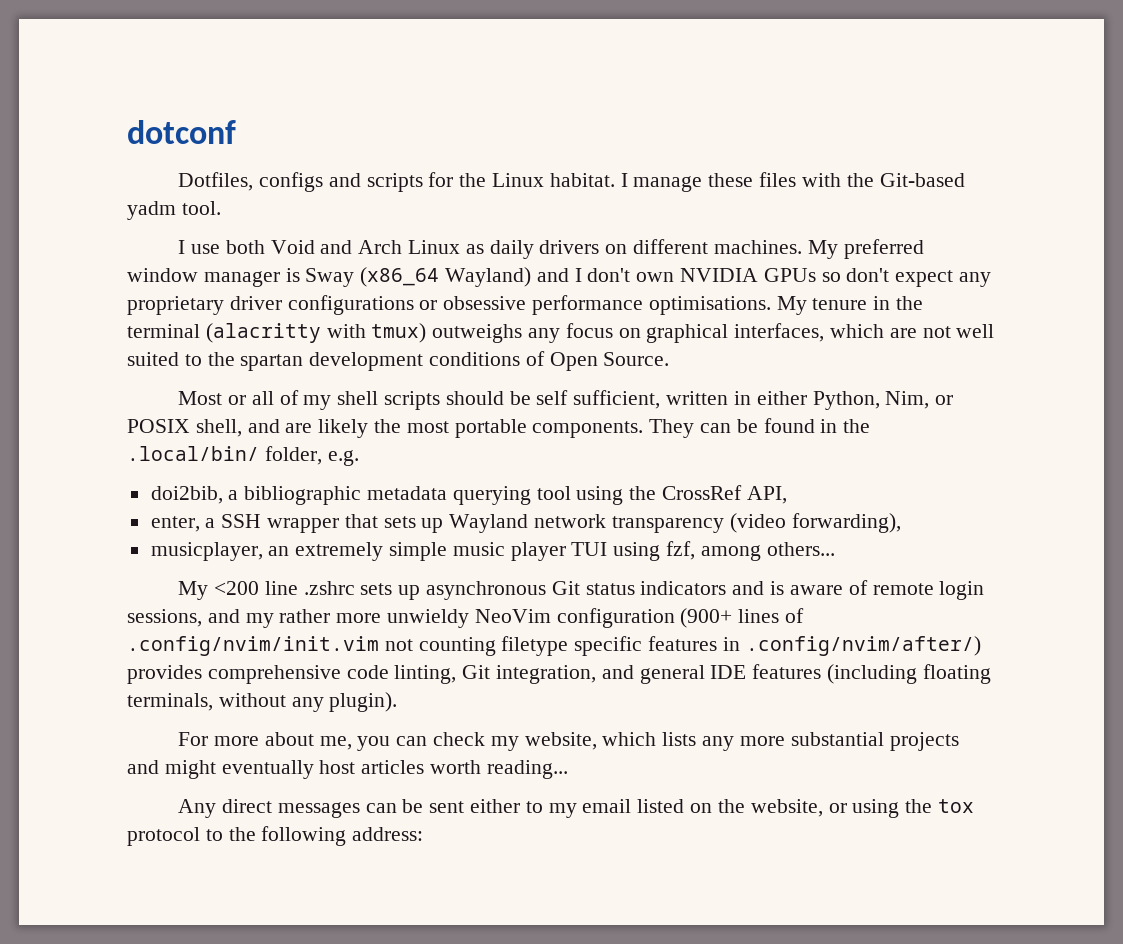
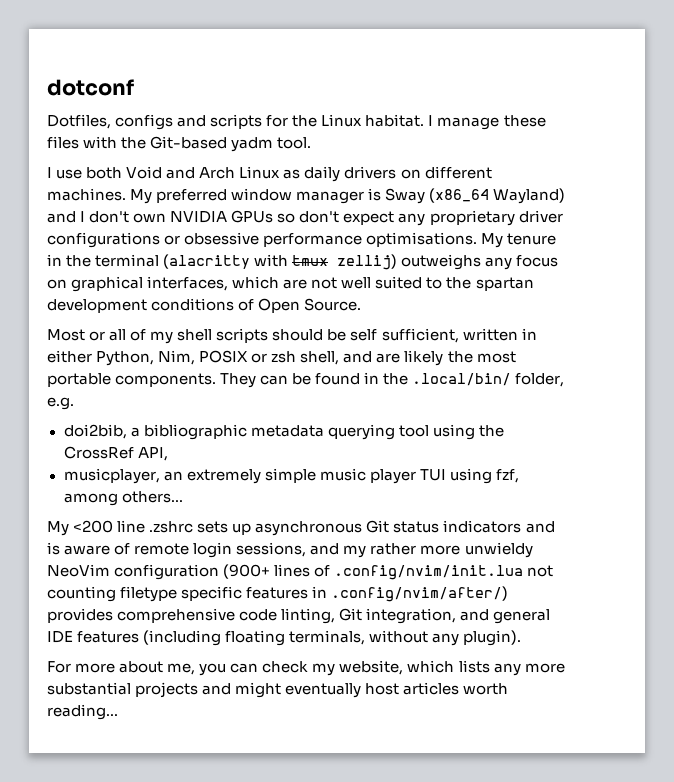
- My tenure in the terminal (alacritty with tmux) outweighs any focus on graphical interfaces, which are not well suited to the spartan development conditions of Open Source.
+ My tenure in the terminal (alacritty with tmux zellij) outweighs any focus on graphical interfaces, which are not well suited to the spartan development conditions of Open Source.
- Most or all of my shell scripts should be self sufficient, written in either Python, Nim, or POSIX shell, and are likely the most portable components.
+ Most or all of my shell scripts should be self sufficient, written in either Python, Nim, POSIX or zsh shell, and are likely the most portable components.
- enter, a SSH wrapper that sets up Wayland network transparency (video forwarding),
- My <200 line .zshrc sets up asynchronous Git status indicators and is aware of remote login sessions, and my rather more unwieldy NeoVim configuration (900+ lines of .config/nvim/init.vim not counting filetype specific features in .config/nvim/after/) provides comprehensive code linting, Git integration, and general IDE features (including floating terminals, without any plugin).
+ My <200 line .zshrc sets up asynchronous Git status indicators and is aware of remote login sessions, and my rather more unwieldy NeoVim configuration (900+ lines of .config/nvim/init.lua not counting filetype specific features in .config/nvim/after/) provides comprehensive code linting, Git integration, and general IDE features (including floating terminals, without any plugin).
- Any direct messages can be sent either to my email listed on the website, or using the tox protocol to the following address:

